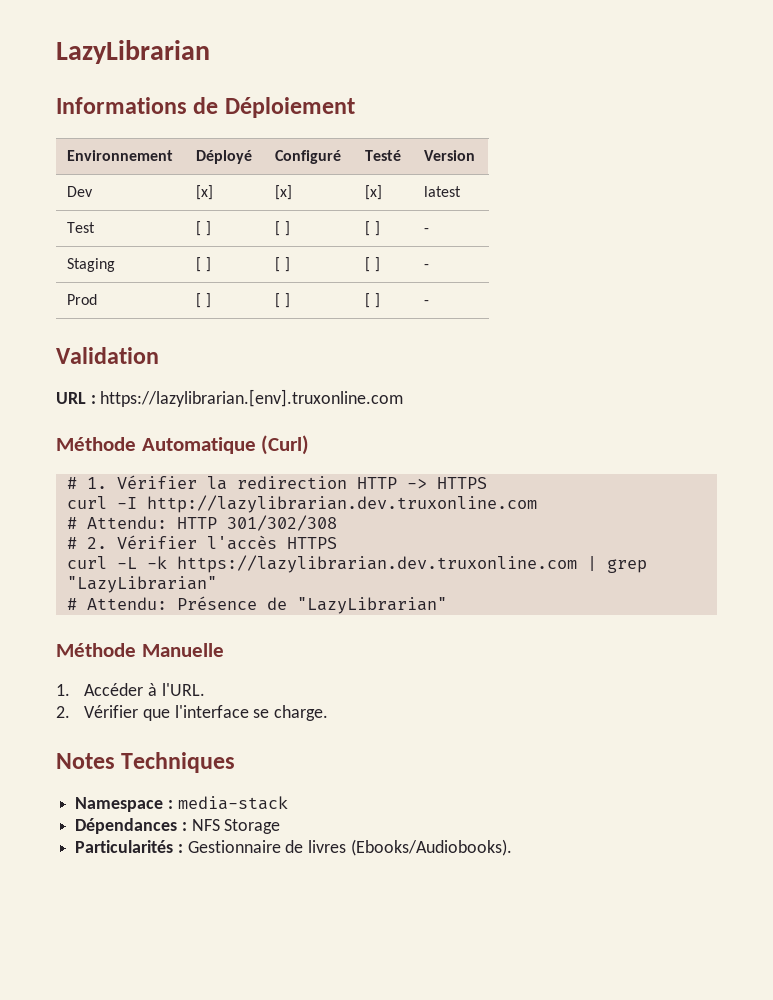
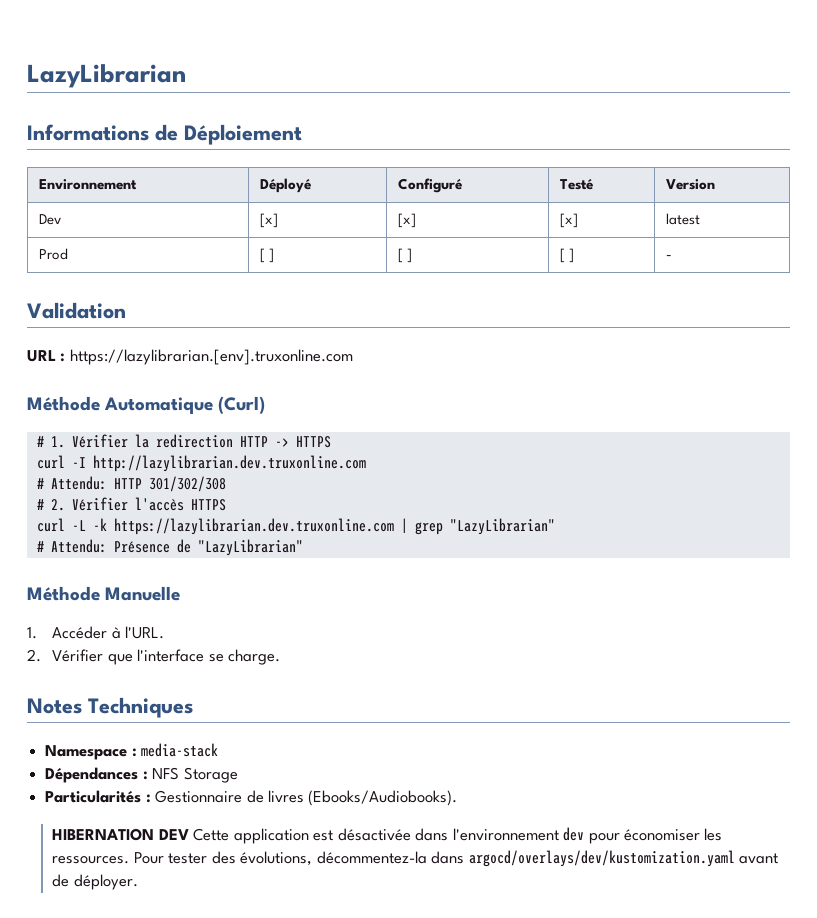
- Test | [ ] | [ ] | [ ] | -
- Staging | [ ] | [ ] | [ ] | -
+ HIBERNATION DEV Cette application est désactivée dans l'environnement dev pour économiser les ressources. Pour tester des évolutions, décommentez-la dans argocd/overlays/dev/kustomization.yaml avant de déployer.

